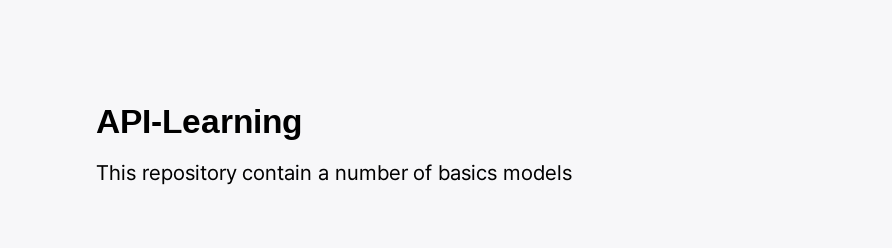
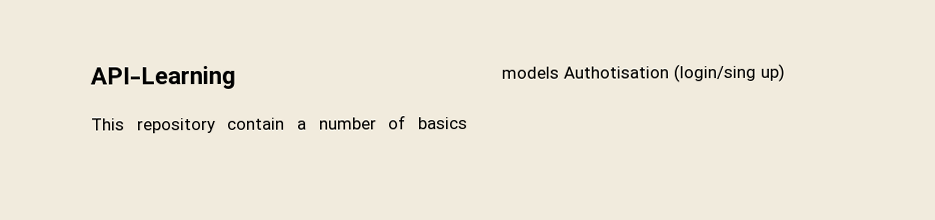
- This repository contain a number of basics models
+ This repository contain a number of basics models Authotisation (login/sing up)

